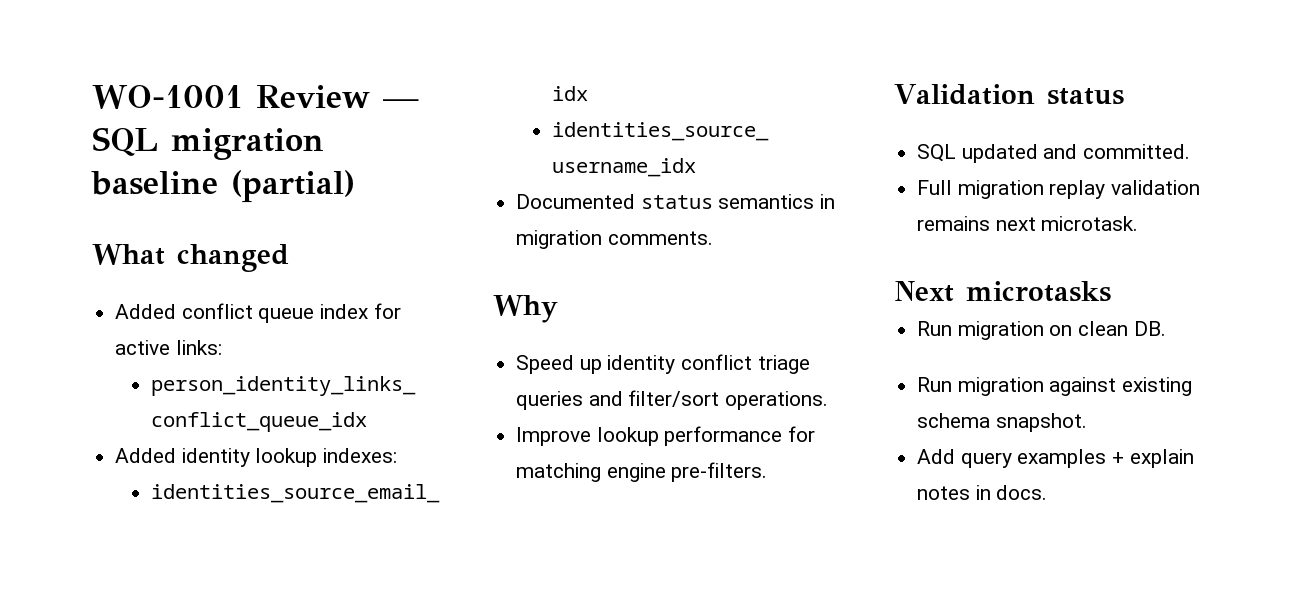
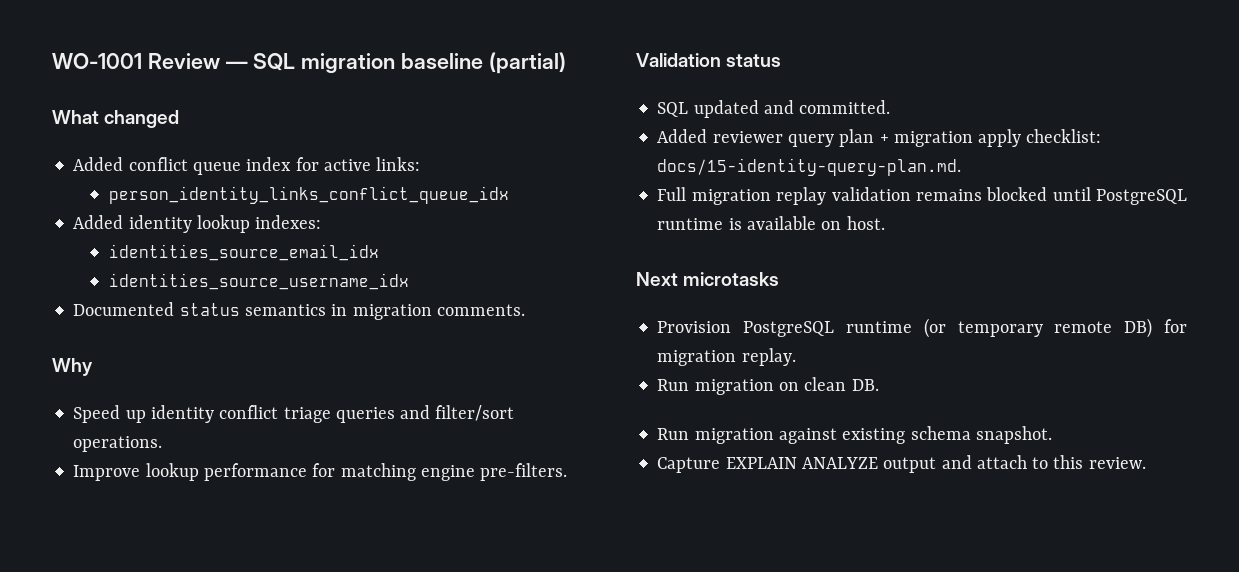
+ Added reviewer query plan + migration apply checklist: docs/15-identity-query-plan.md.
- Full migration replay validation remains next microtask.
+ Full migration replay validation remains blocked until PostgreSQL runtime is available on host.
  Next microtasks
+ Provision PostgreSQL runtime (or temporary remote DB) for migration replay.
- Add query examples + explain notes in docs.
+ Capture EXPLAIN ANALYZE output and attach to this review.

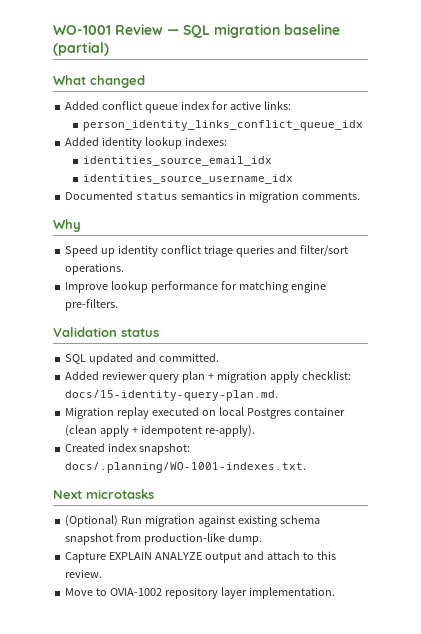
- Full migration replay validation remains blocked until PostgreSQL runtime is available on host.
+ Migration replay executed on local Postgres container (clean apply + idempotent re-apply).
+ Created index snapshot: docs/.planning/WO-1001-indexes.txt.
  Next microtasks
- Provision PostgreSQL runtime (or temporary remote DB) for migration replay.
- Run migration on clean DB.
- Run migration against existing schema snapshot.
+ (Optional) Run migration against existing schema snapshot from production-like dump.
+ Move to OVIA-1002 repository layer implementation.

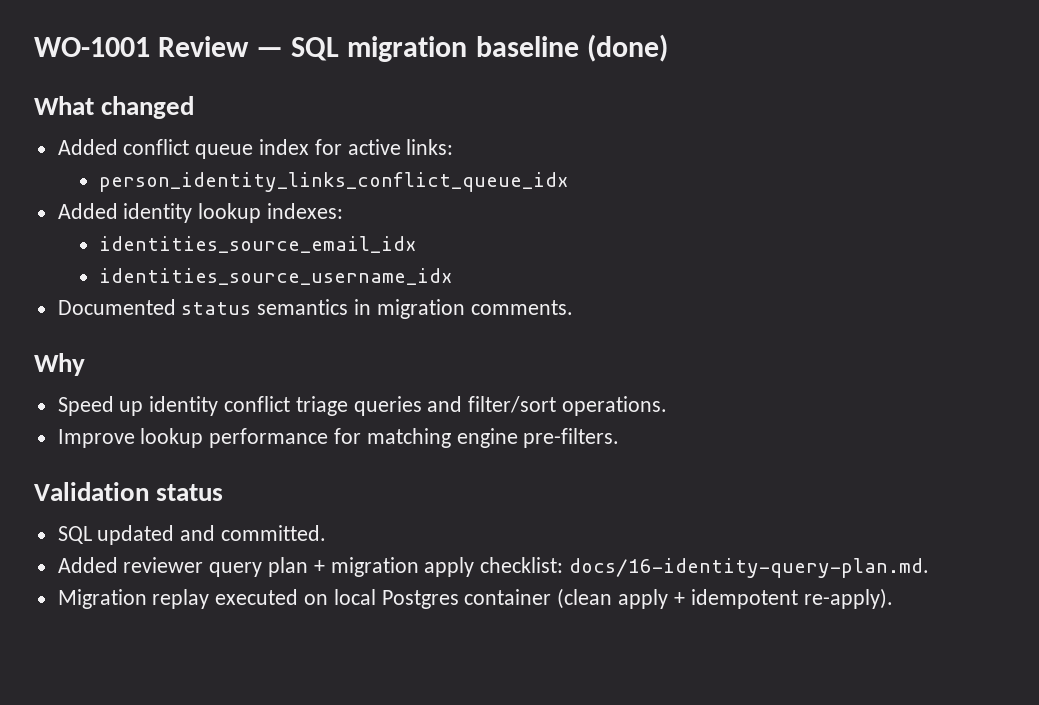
- WO-1001 Review — SQL migration baseline (partial)
+ WO-1001 Review — SQL migration baseline (done)
- Added reviewer query plan + migration apply checklist: docs/15-identity-query-plan.md.
+ Added reviewer query plan + migration apply checklist: docs/16-identity-query-plan.md.
- Created index snapshot: docs/.planning/WO-1001-indexes.txt.
- Next microtasks
- (Optional) Run migration against existing schema snapshot from production-like dump.
- Capture EXPLAIN ANALYZE output and attach to this review.
- Move to OVIA-1002 repository layer implementation.

